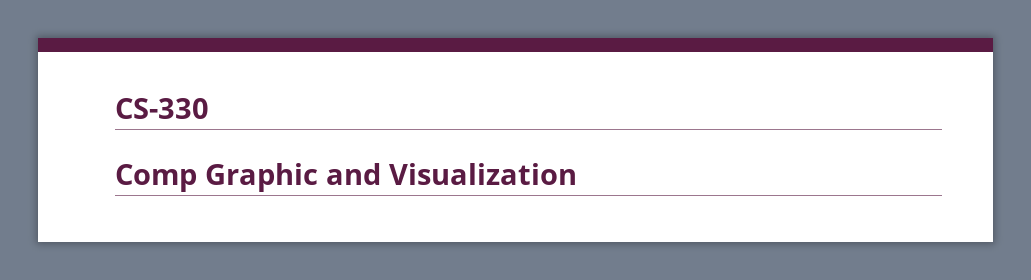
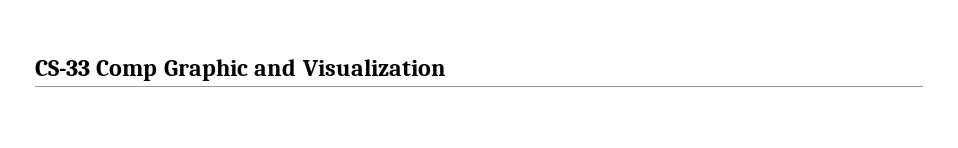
- CS-330
- Comp Graphic and Visualization
+ CS-33 Comp Graphic and Visualization

